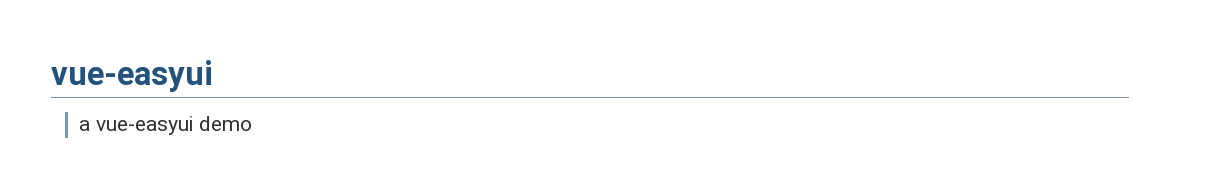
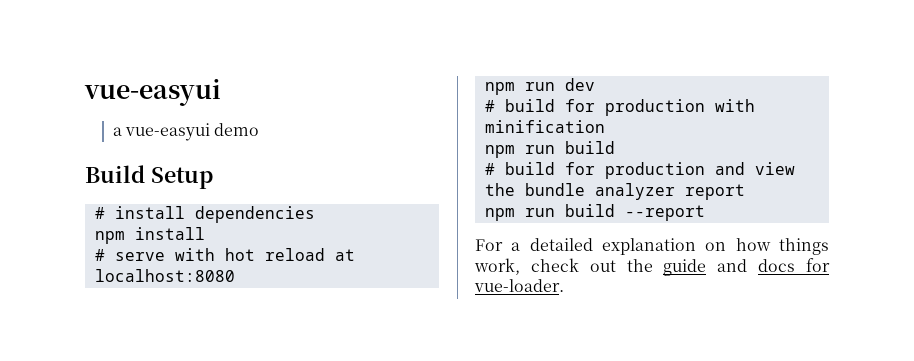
+ Build Setup
+ # install dependencies
+ npm install
+ # serve with hot reload at localhost:8080
+ npm run dev
+ # build for production with minification
+ npm run build
+ # build for production and view the bundle analyzer report
+ npm run build --report
+ For a detailed explanation on how things work, check out the guide and docs for vue-loader.

